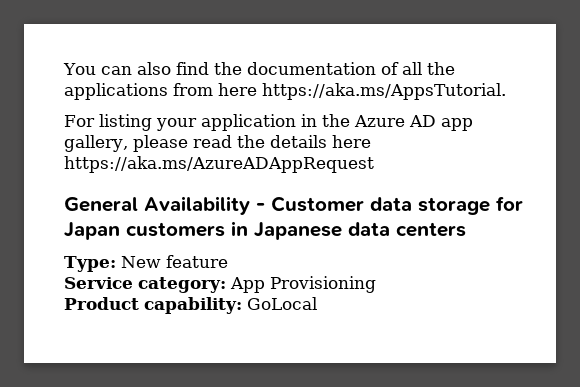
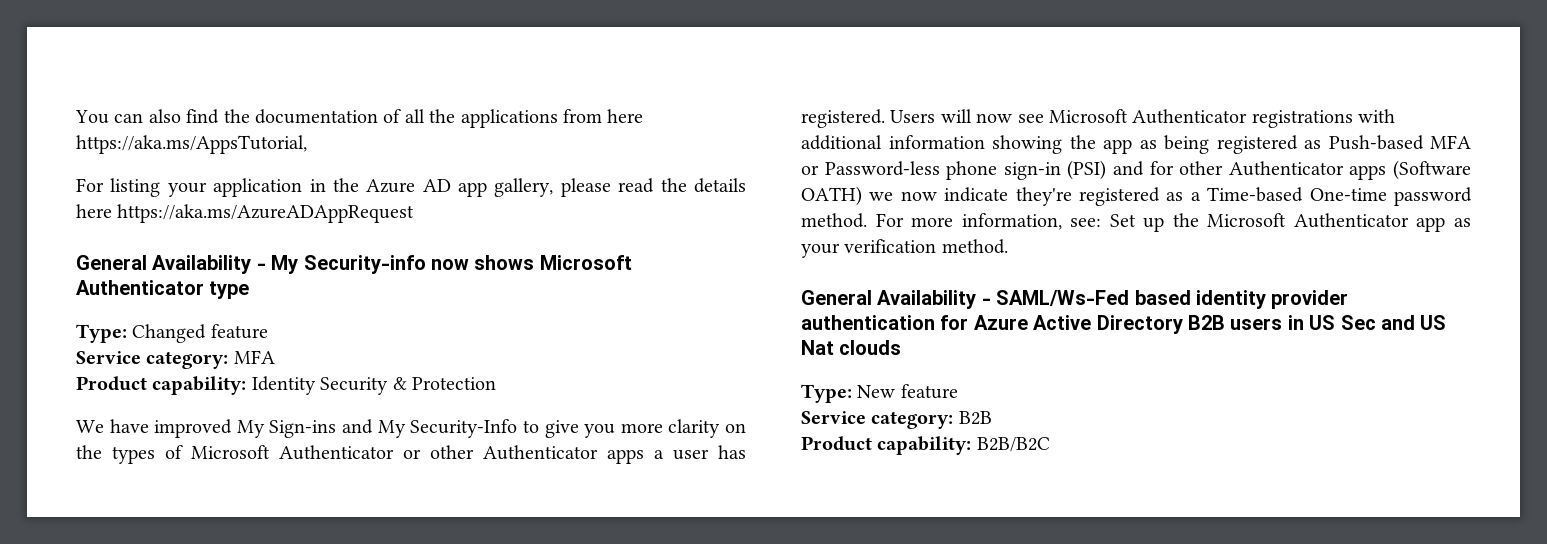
- You can also find the documentation of all the applications from here https://aka.ms/AppsTutorial.
+ You can also find the documentation of all the applications from here https://aka.ms/AppsTutorial,
- General Availability - Customer data storage for Japan customers in Japanese data centers
+ General Availability - My Security-info now shows Microsoft Authenticator type
+ Type: Changed feature
+ Service category: MFA
+ Product capability: Identity Security & Protection
+ We have improved My Sign-ins and My Security-Info to give you more clarity on the types of Microsoft Authenticator or other Authenticator apps a user has registered. Users will now see Microsoft Authenticator registrations with additional information showing the app as being registered as Push-based MFA or Password-less phone sign-in (PSI) and for other Authenticator apps (Software OATH) we now indicate they're registered as a Time-based One-time password method. For more information, see: Set up the Microsoft Authenticator app as your verification method.
+ General Availability - SAML/Ws-Fed based identity provider authentication for Azure Active Directory B2B users in US Sec and US Nat clouds
- Service category: App Provisioning
- Product capability: GoLocal
+ Service category: B2B
+ Product capability: B2B/B2C

